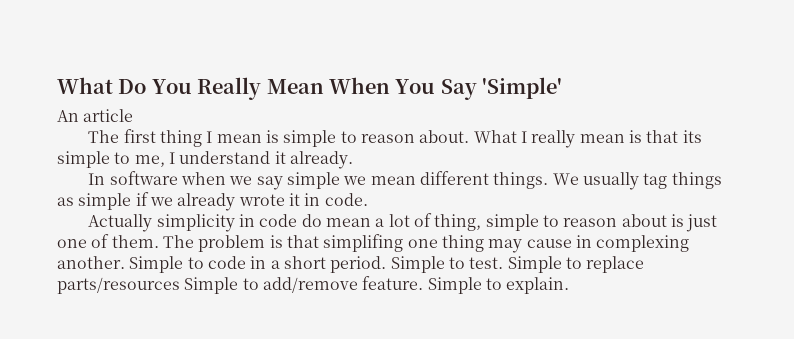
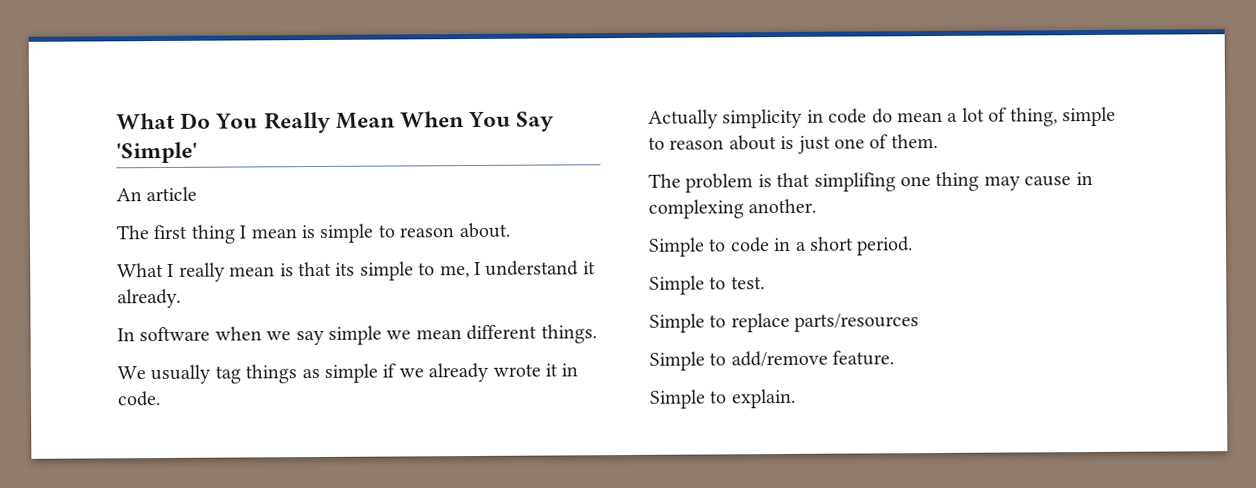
- The first thing I mean is simple to reason about. What I really mean is that its simple to me, I understand it already.
+ The first thing I mean is simple to reason about.
+ What I really mean is that its simple to me, I understand it already.
- In software when we say simple we mean different things. We usually tag things as simple if we already wrote it in code.
+ In software when we say simple we mean different things.
+ We usually tag things as simple if we already wrote it in code.
- Actually simplicity in code do mean a lot of thing, simple to reason about is just one of them. The problem is that simplifing one thing may cause in complexing another. Simple to code in a short period. Simple to test. Simple to replace parts/resources Simple to add/remove feature. Simple to explain.
+ Actually simplicity in code do mean a lot of thing, simple to reason about is just one of them.
+ The problem is that simplifing one thing may cause in complexing another.
+ Simple to code in a short period.
+ Simple to test.
+ Simple to replace parts/resources
+ Simple to add/remove feature.
+ Simple to explain.

